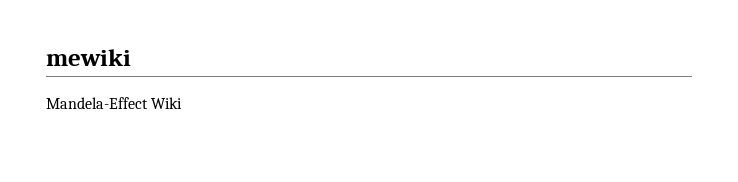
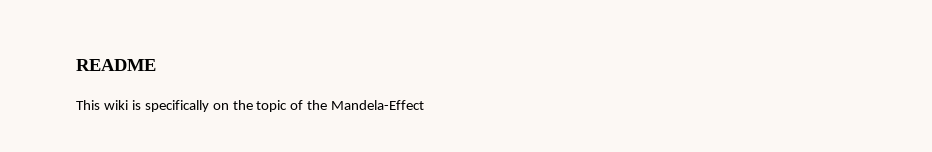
- mewiki
- Mandela-Effect Wiki
+ README
+ This wiki is specifically on the topic of the Mandela-Effect

